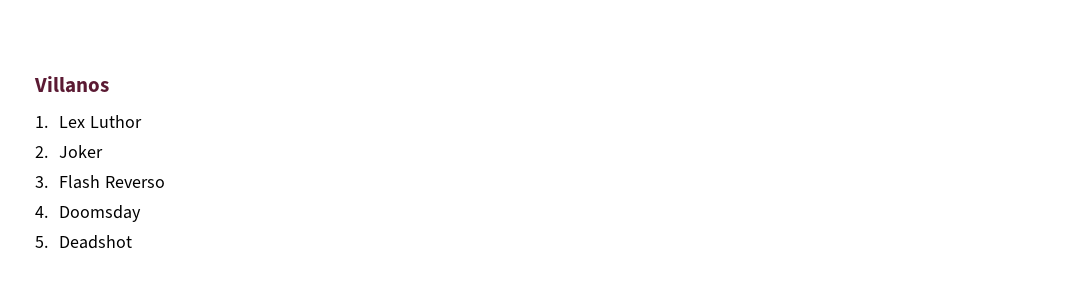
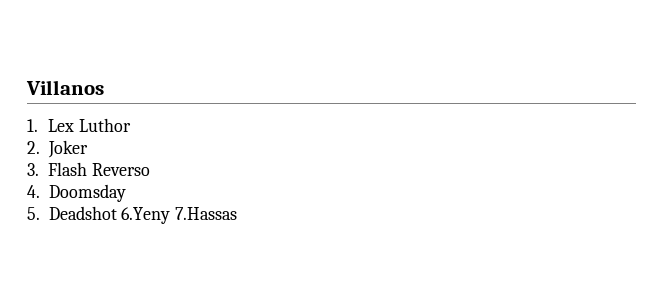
- 5. Deadshot
+ 5. Deadshot 6.Yeny 7.Hassas

